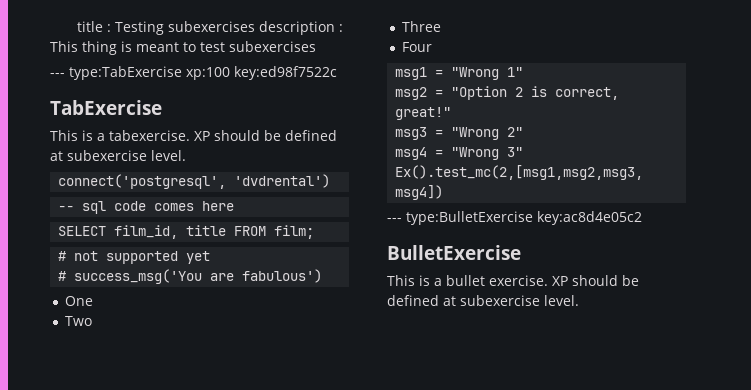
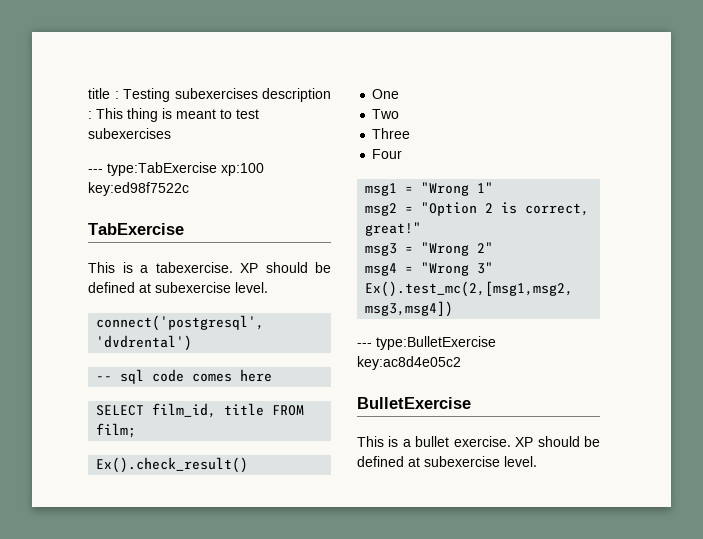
- # not supported yet
- # success_msg('You are fabulous')
+ Ex().check_result()

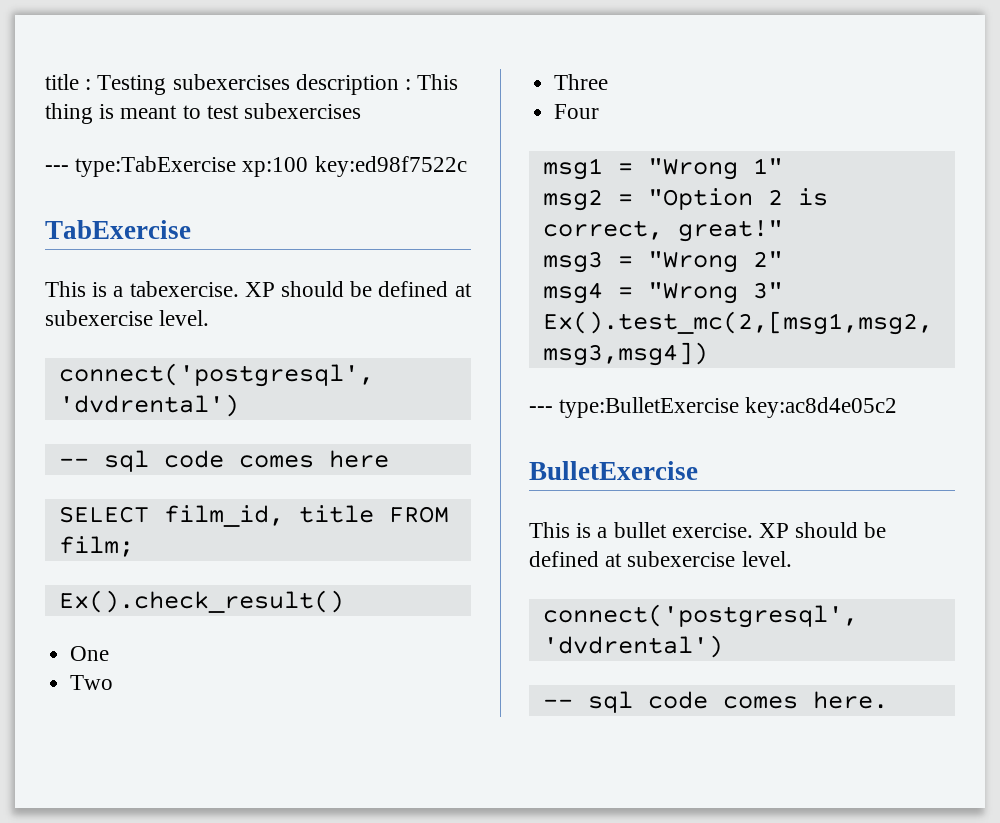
  This is a bullet exercise. XP should be defined at subexercise level.
+ connect('postgresql', 'dvdrental')
+ -- sql code comes here.

